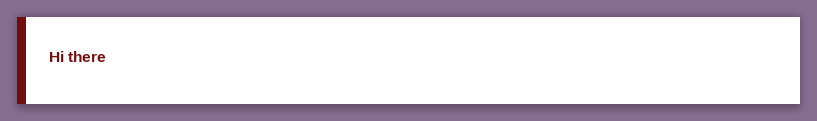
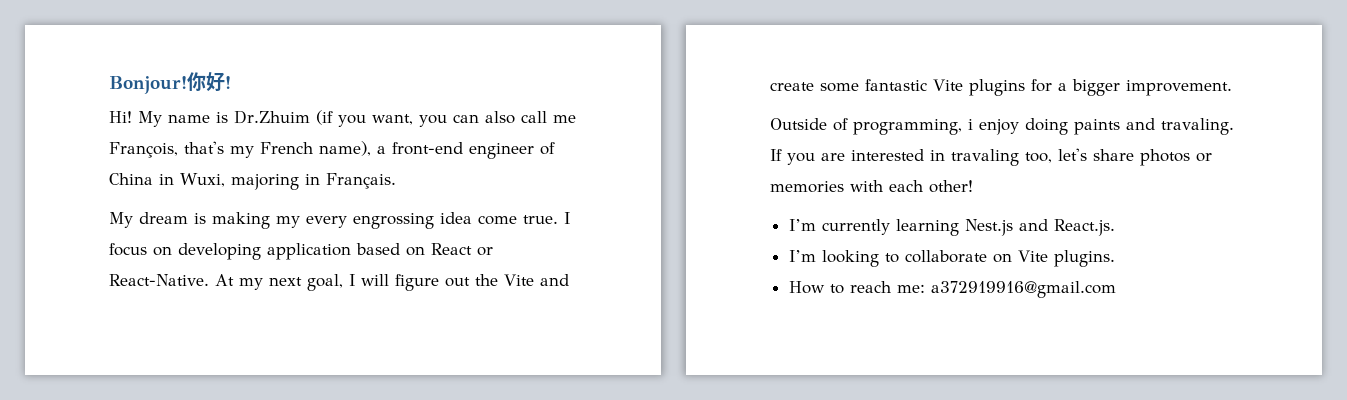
- Hi there
+ Bonjour!你好!
+ Hi! My name is Dr.Zhuim (if you want, you can also call me François, that's my French name), a front-end engineer of China in Wuxi, majoring in Français.
+ My dream is making my every engrossing idea come true. I focus on developing application based on React or React-Native. At my next goal, I will figure out the Vite and create some fantastic Vite plugins for a bigger improvement.
+ Outside of programming, i enjoy doing paints and travaling. If you are interested in travaling too, let's share photos or memories with each other!
+ I’m currently learning Nest.js and React.js.
+ I’m looking to collaborate on Vite plugins.
+ How to reach me: a372919916@gmail.com

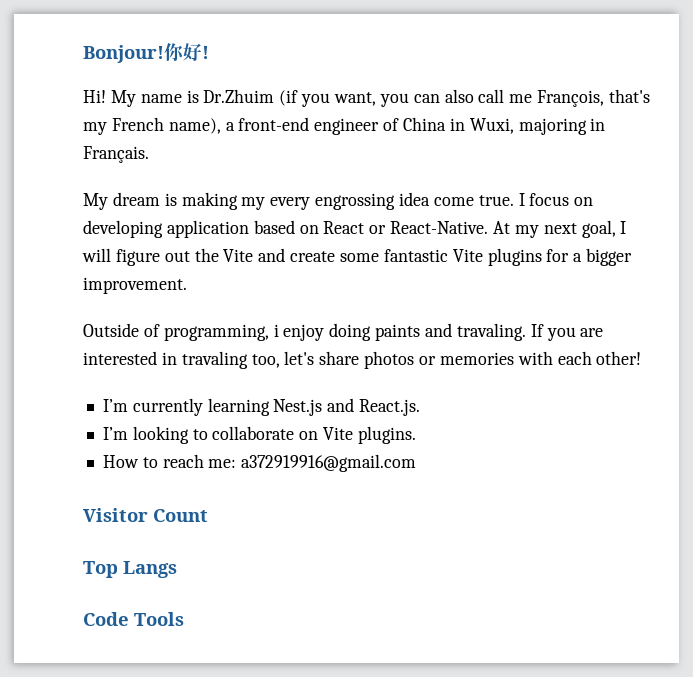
+ Visitor Count
+ Top Langs
+ Code Tools

